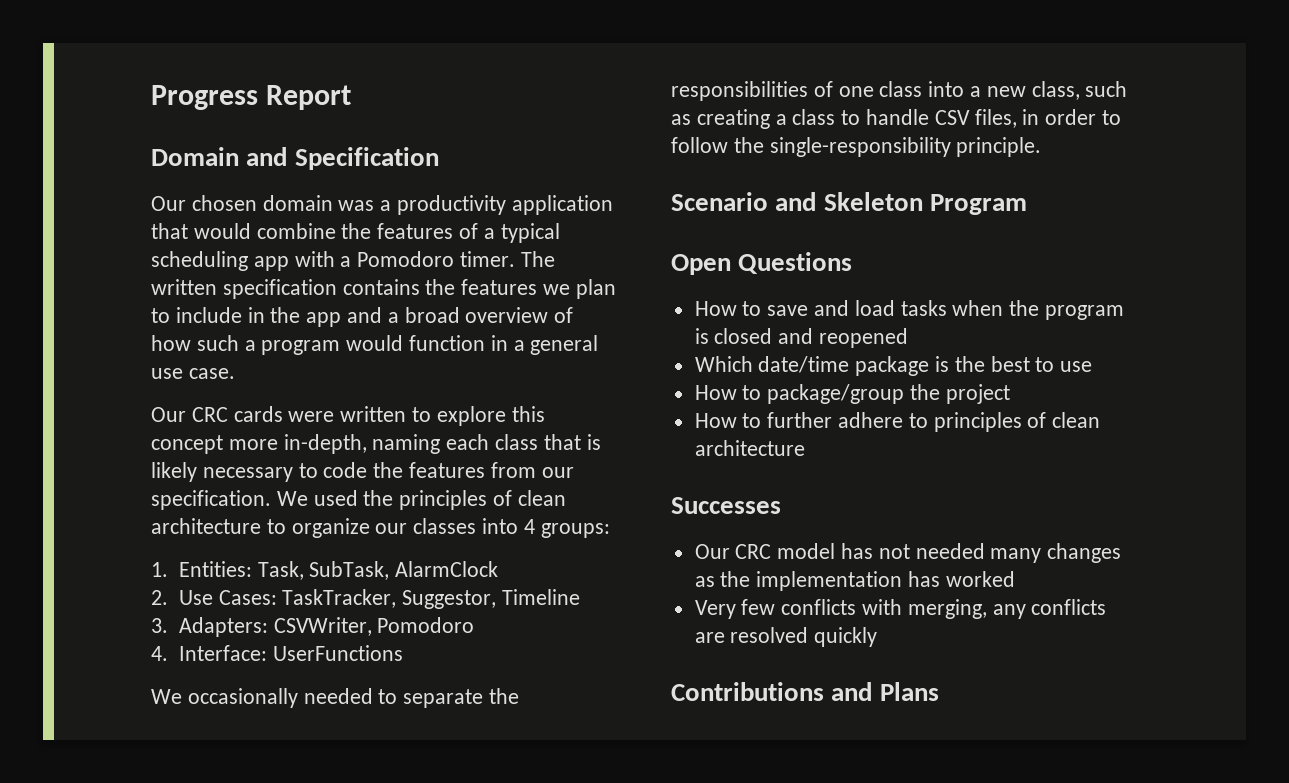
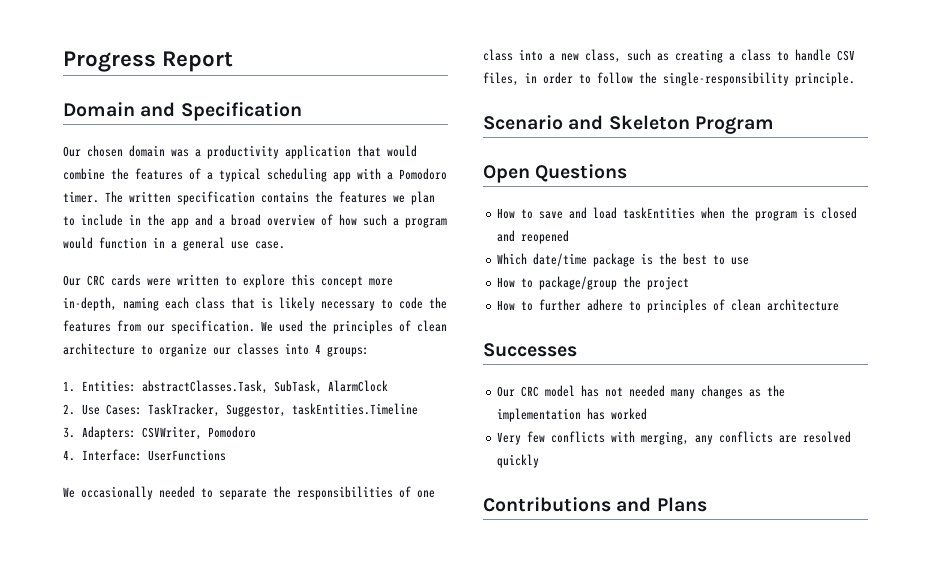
- 1. Entities: Task, SubTask, AlarmClock
+ 1. Entities: abstractClasses.Task, SubTask, AlarmClock
- 2. Use Cases: TaskTracker, Suggestor, Timeline
+ 2. Use Cases: TaskTracker, Suggestor, taskEntities.Timeline
- How to save and load tasks when the program is closed and reopened
+ How to save and load taskEntities when the program is closed and reopened

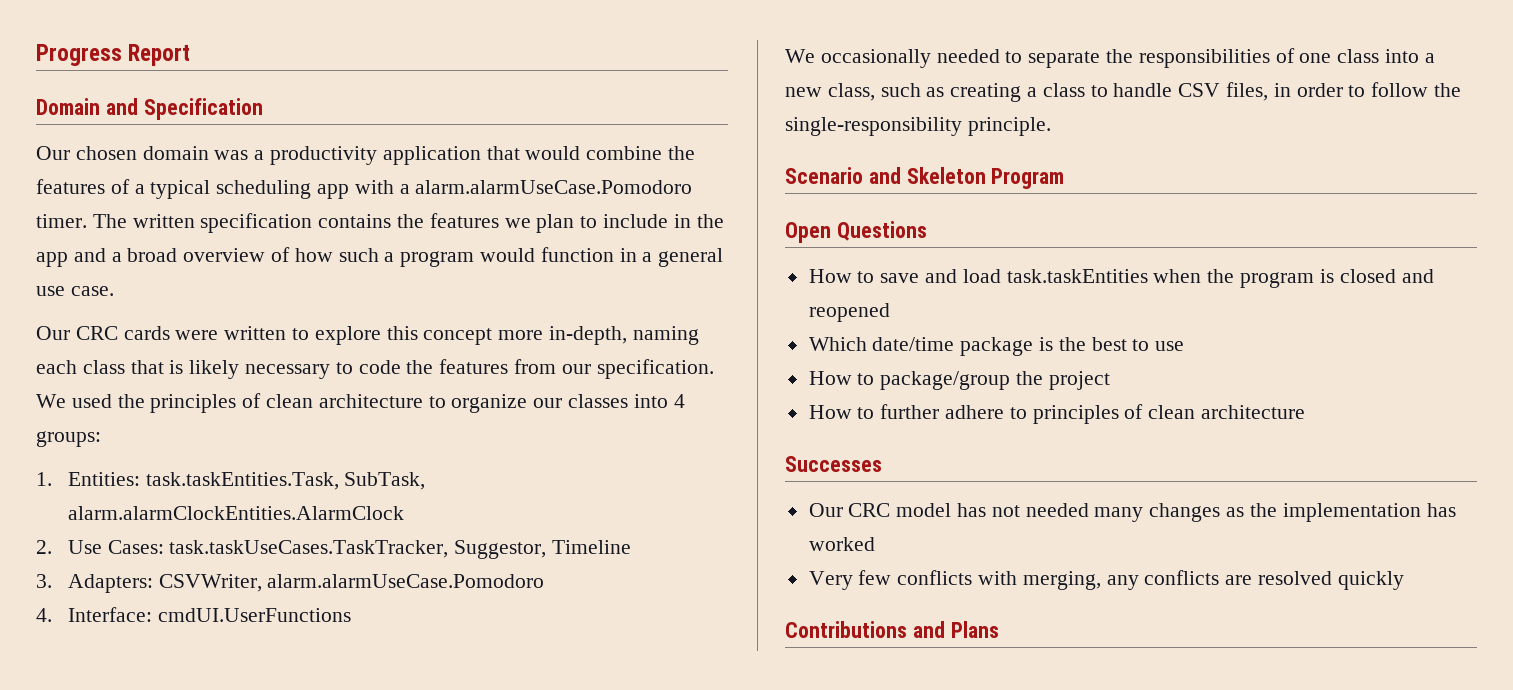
- Our chosen domain was a productivity application that would combine the features of a typical scheduling app with a Pomodoro timer.
+ Our chosen domain was a productivity application that would combine the features of a typical scheduling app with a alarm.alarmUseCase.Pomodoro timer.
- 1. Entities: abstractClasses.Task, SubTask, AlarmClock
+ 1. Entities: task.taskEntities.Task, SubTask, alarm.alarmClockEntities.AlarmClock
- 2. Use Cases: TaskTracker, Suggestor, taskEntities.Timeline
+ 2. Use Cases: task.taskUseCases.TaskTracker, Suggestor, Timeline
- 3. Adapters: CSVWriter, Pomodoro
+ 3. Adapters: CSVWriter, alarm.alarmUseCase.Pomodoro
- 4. Interface: UserFunctions
+ 4. Interface: cmdUI.UserFunctions
- How to save and load taskEntities when the program is closed and reopened
+ How to save and load task.taskEntities when the program is closed and reopened

